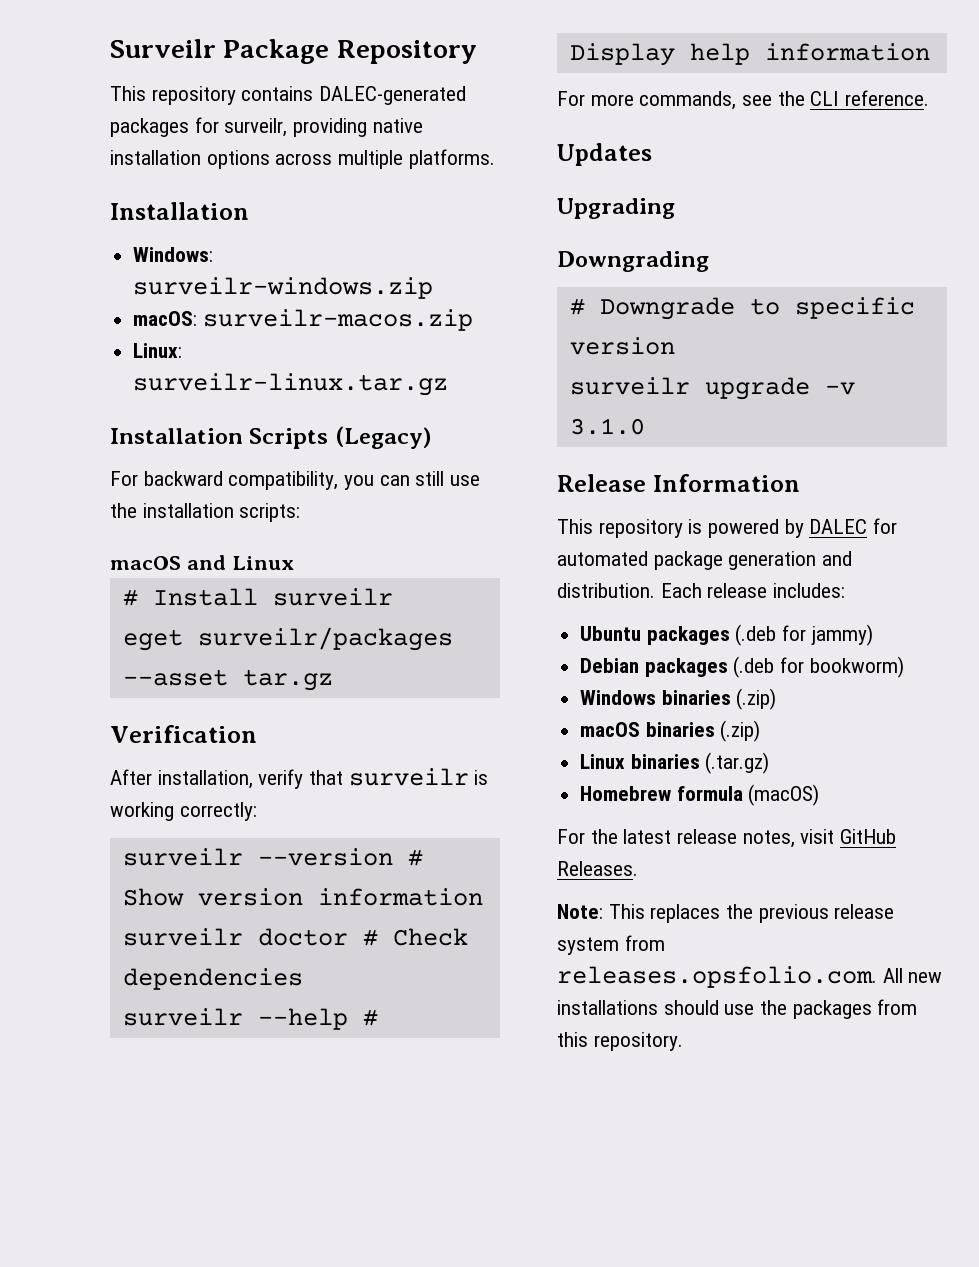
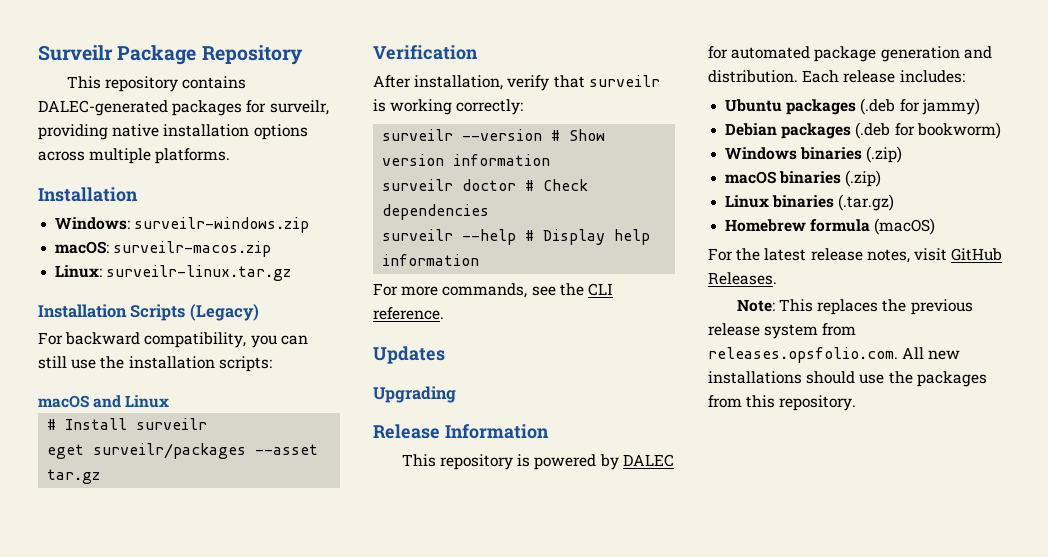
- Downgrading
- # Downgrade to specific version
- surveilr upgrade -v 3.1.0

